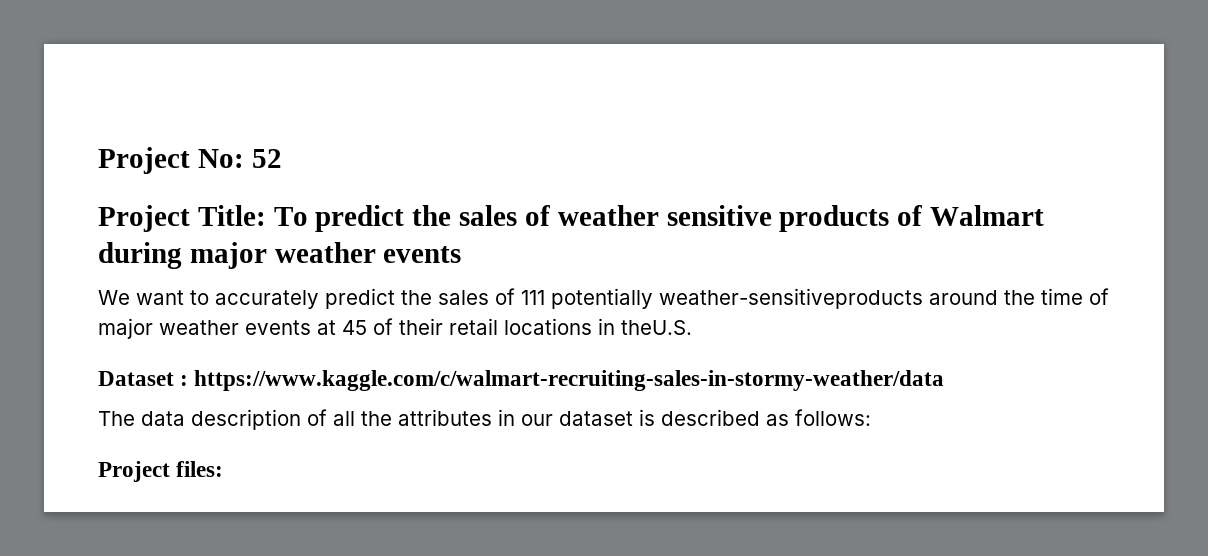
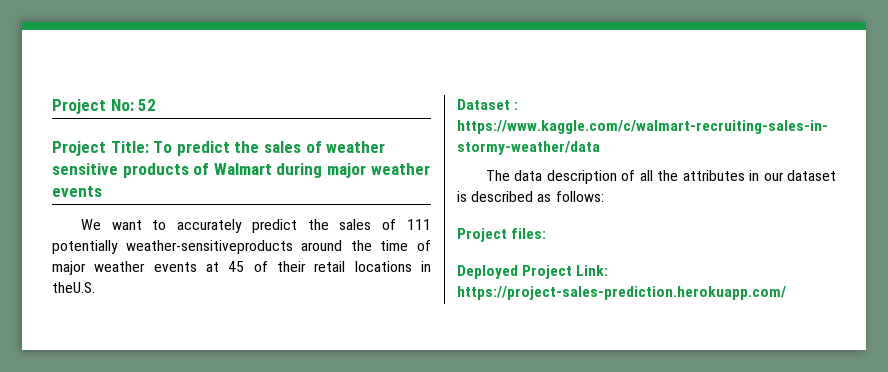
+ Deployed Project Link: https://project-sales-prediction.herokuapp.com/

